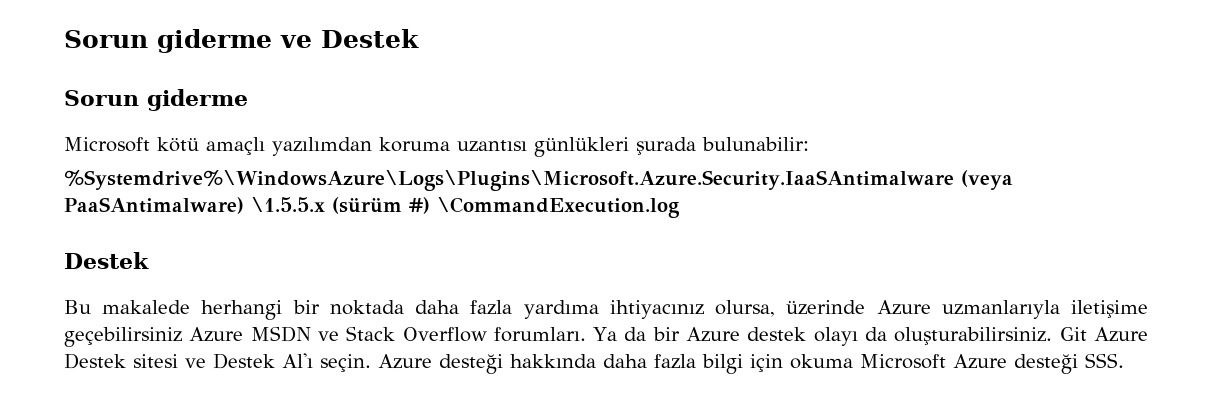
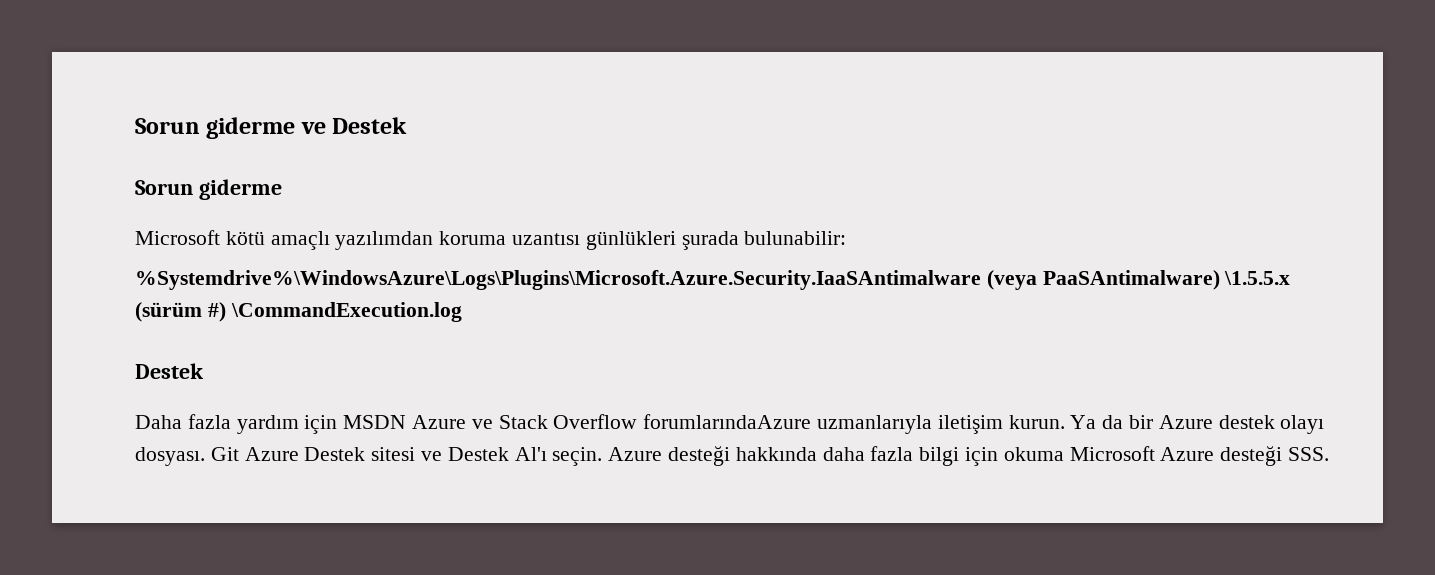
- Bu makalede herhangi bir noktada daha fazla yardıma ihtiyacınız olursa, üzerinde Azure uzmanlarıyla iletişime geçebilirsiniz Azure MSDN ve Stack Overflow forumları.
+ Daha fazla yardım için MSDN Azure ve Stack Overflow forumlarındaAzure uzmanlarıyla iletişim kurun.
- Ya da bir Azure destek olayı da oluşturabilirsiniz.
+ Ya da bir Azure destek olayı dosyası.

